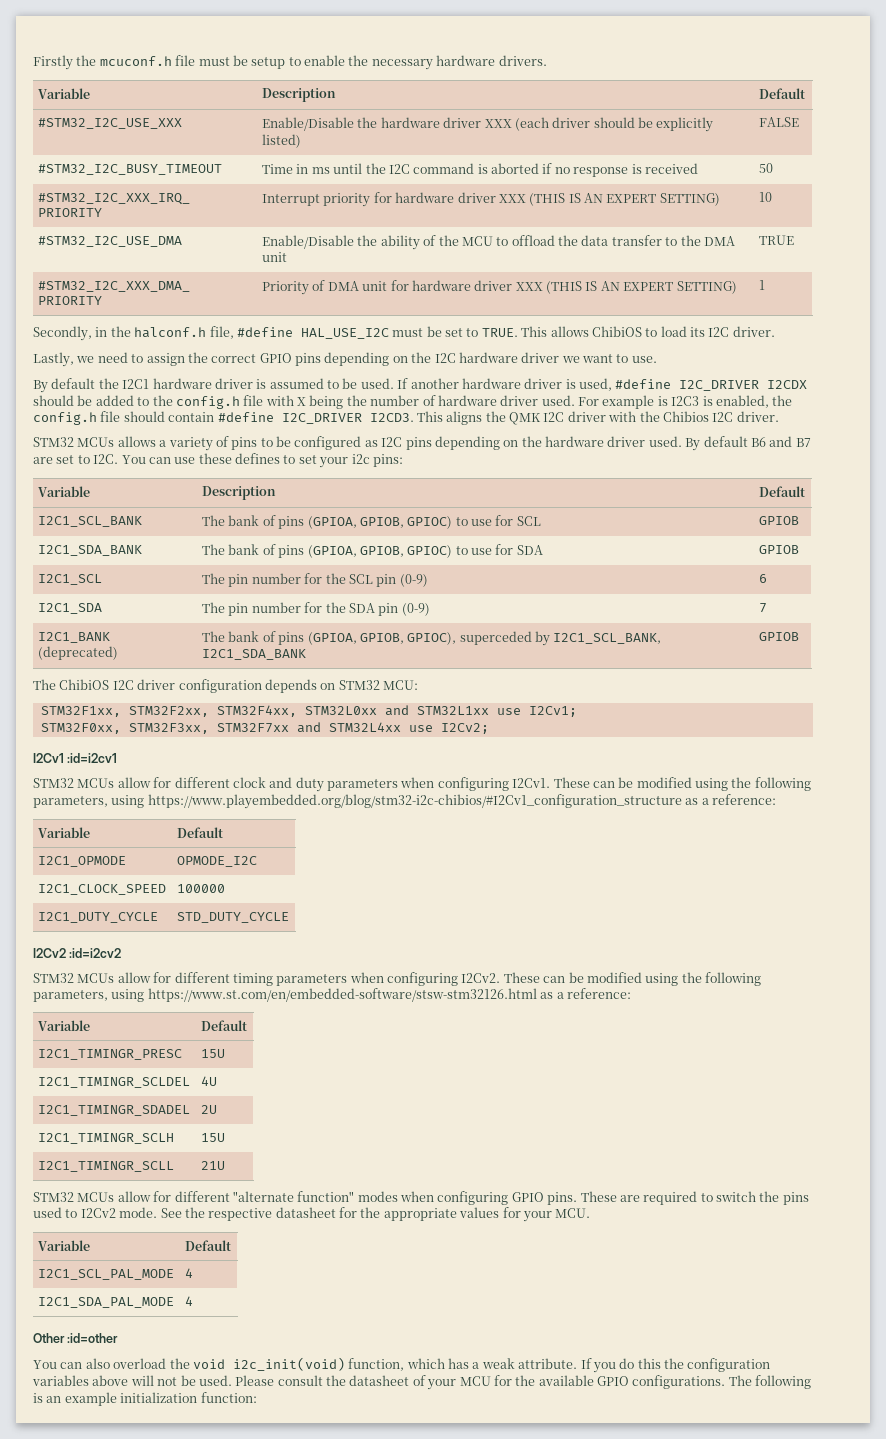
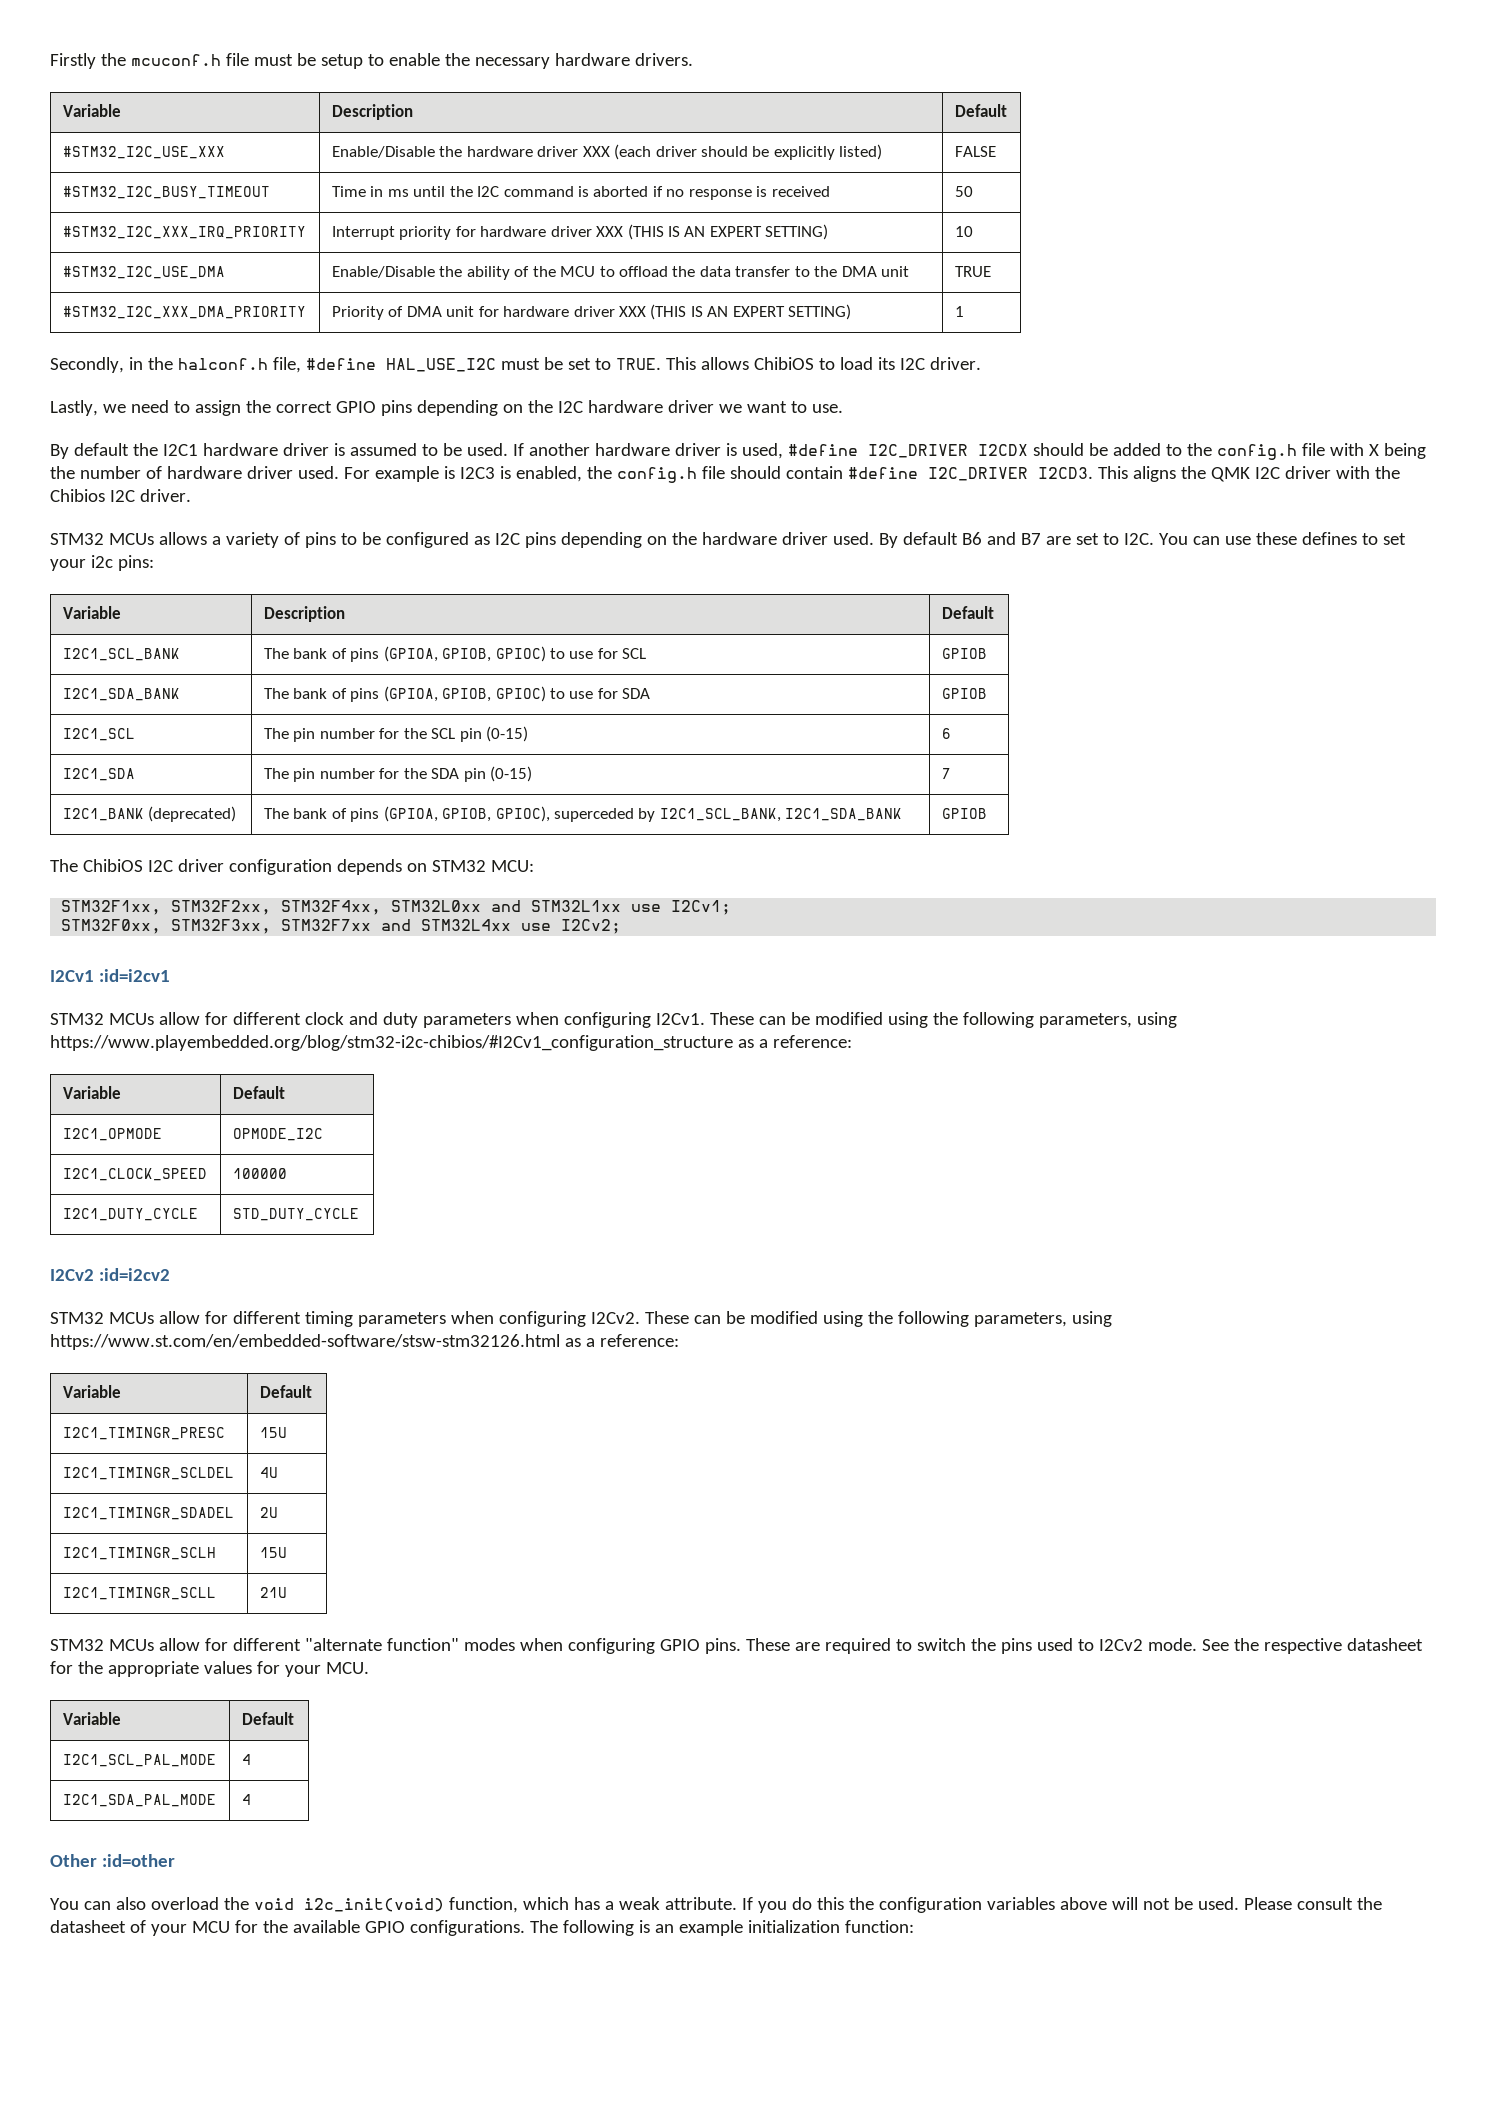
- I2C1_SCL | The pin number for the SCL pin (0-9) | 6
+ I2C1_SCL | The pin number for the SCL pin (0-15) | 6
- I2C1_SDA | The pin number for the SDA pin (0-9) | 7
+ I2C1_SDA | The pin number for the SDA pin (0-15) | 7

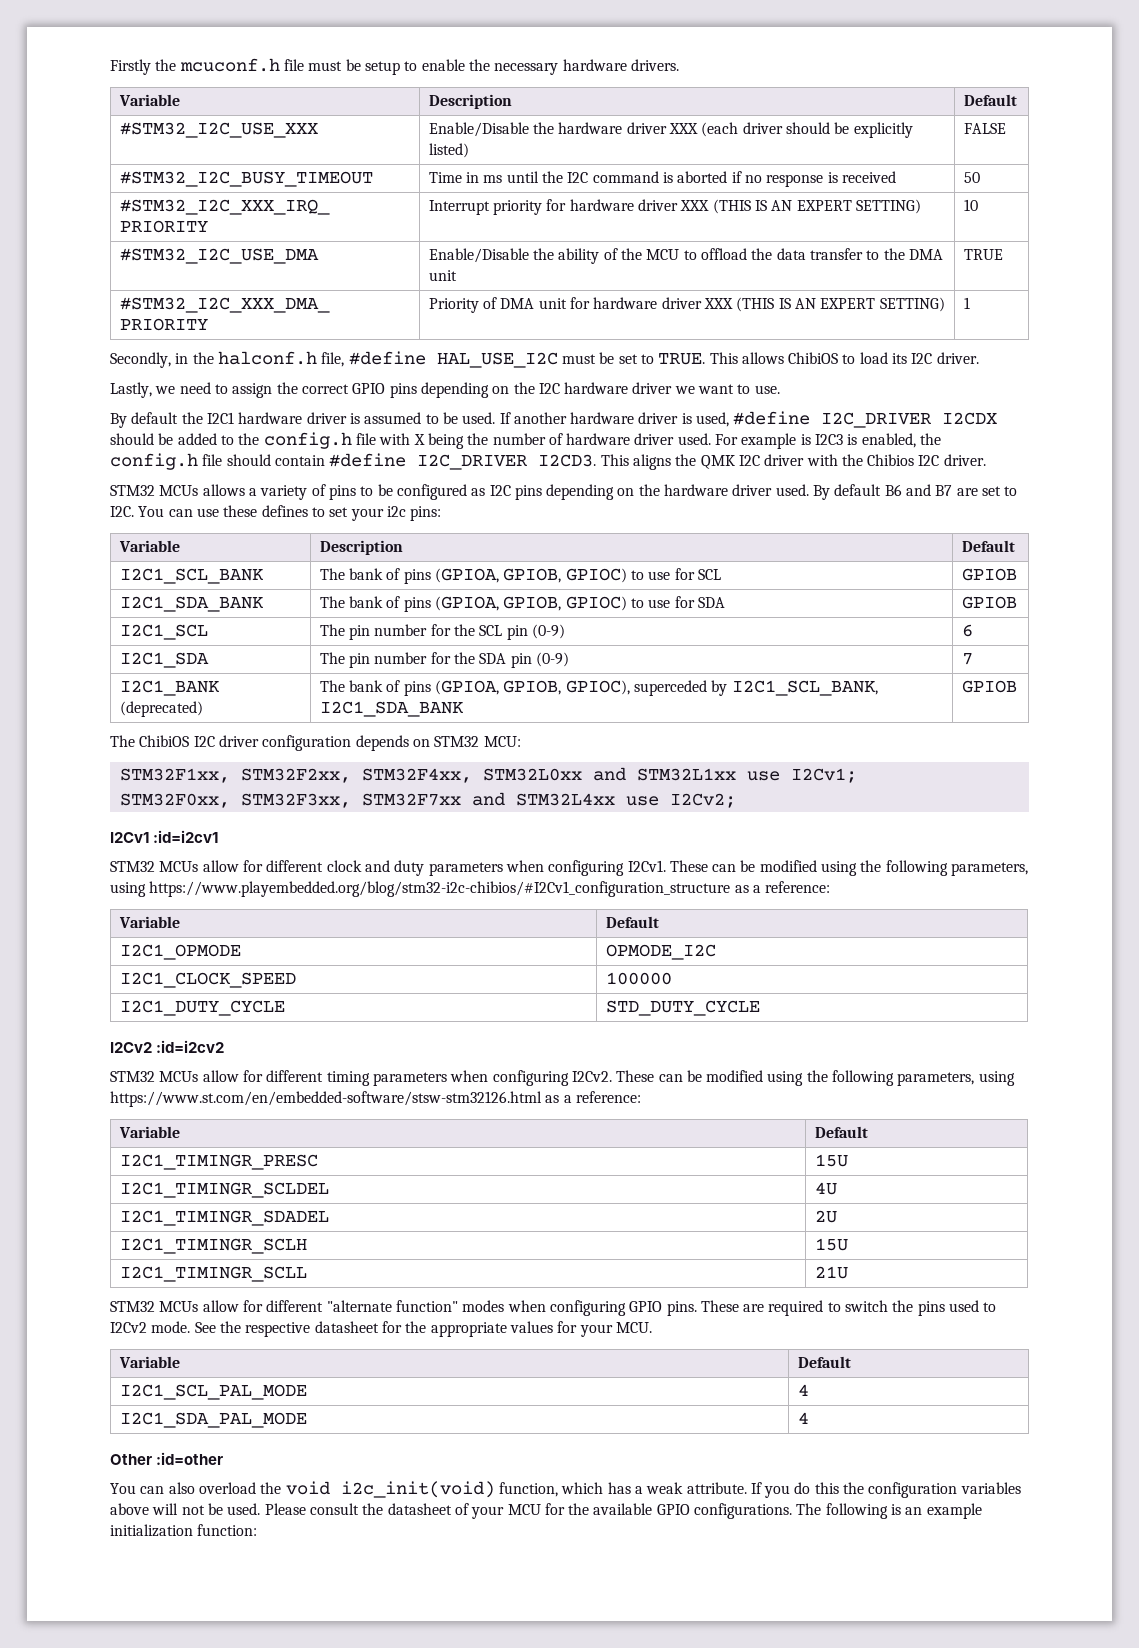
- I2C1_SCL | The pin number for the SCL pin (0-15) | 6
+ I2C1_SCL | The pin number for the SCL pin (0-9) | 6
- I2C1_SDA | The pin number for the SDA pin (0-15) | 7
+ I2C1_SDA | The pin number for the SDA pin (0-9) | 7

